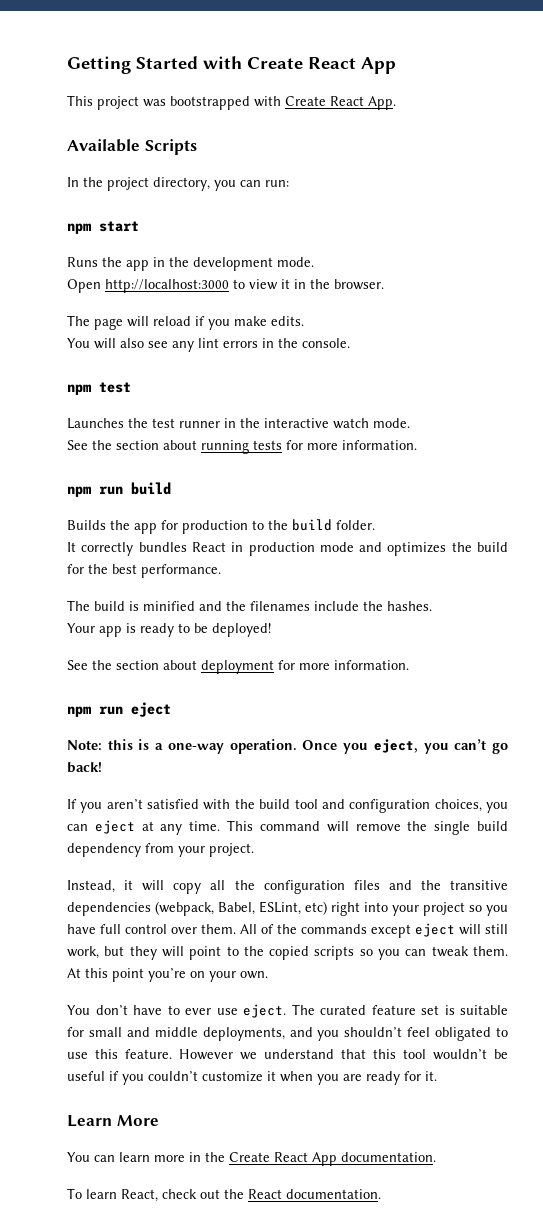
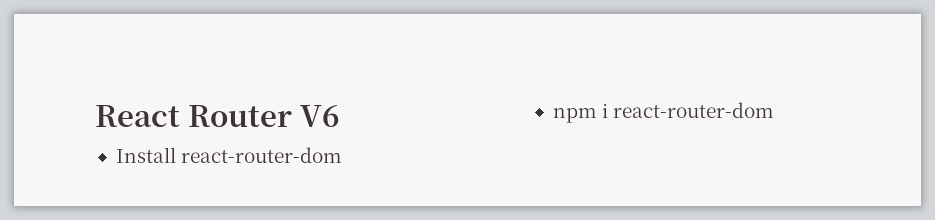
- Getting Started with Create React App
- This project was bootstrapped with Create React App.
- Available Scripts
- In the project directory, you can run:
- npm start
- Runs the app in the development mode.
- Open http://localhost:3000 to view it in the browser.
- The page will reload if you make edits.
- You will also see any lint errors in the console.
- npm test
- Launches the test runner in the interactive watch mode.
- See the section about running tests for more information.
- npm run build
- Builds the app for production to the build folder.
- It correctly bundles React in production mode and optimizes the build for the best performance.
- The build is minified and the filenames include the hashes.
- Your app is ready to be deployed!
- See the section about deployment for more information.
- npm run eject
- Note: this is a one-way operation. Once you eject, you can’t go back!
- If you aren’t satisfied with the build tool and configuration choices, you can eject at any time. This command will remove the single build dependency from your project.
- Instead, it will copy all the configuration files and the transitive dependencies (webpack, Babel, ESLint, etc) right into your project so you have full control over them. All of the commands except eject will still work, but they will point to the copied scripts so you can tweak them. At this point you’re on your own.
- You don’t have to ever use eject. The curated feature set is suitable for small and middle deployments, and you shouldn’t feel obligated to use this feature. However we understand that this tool wouldn’t be useful if you couldn’t customize it when you are ready for it.
- Learn More
- You can learn more in the Create React App documentation.
- To learn React, check out the React documentation.
+ React Router V6
+ Install react-router-dom
+ npm i react-router-dom

